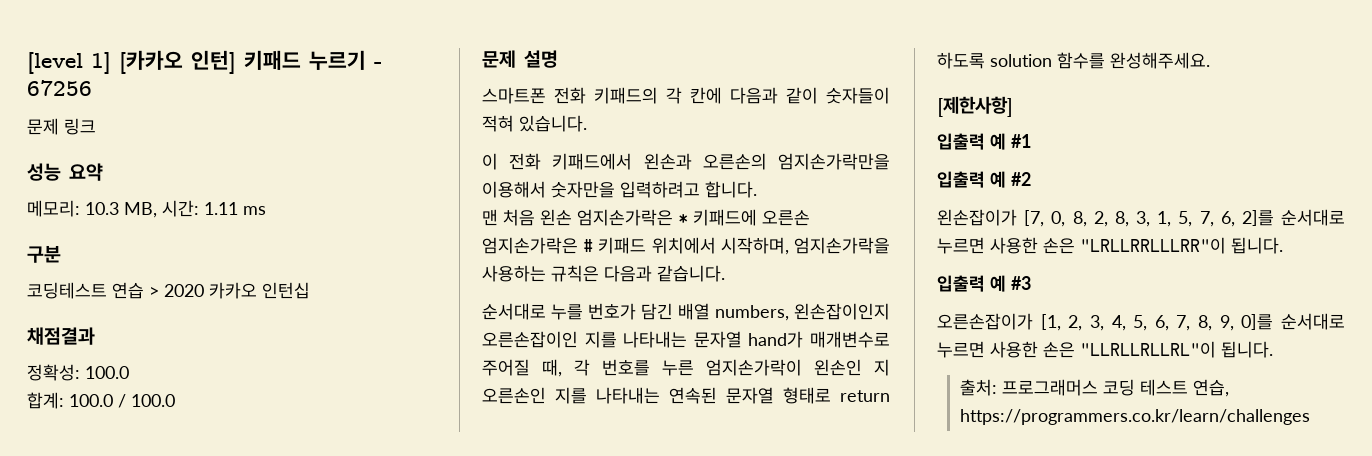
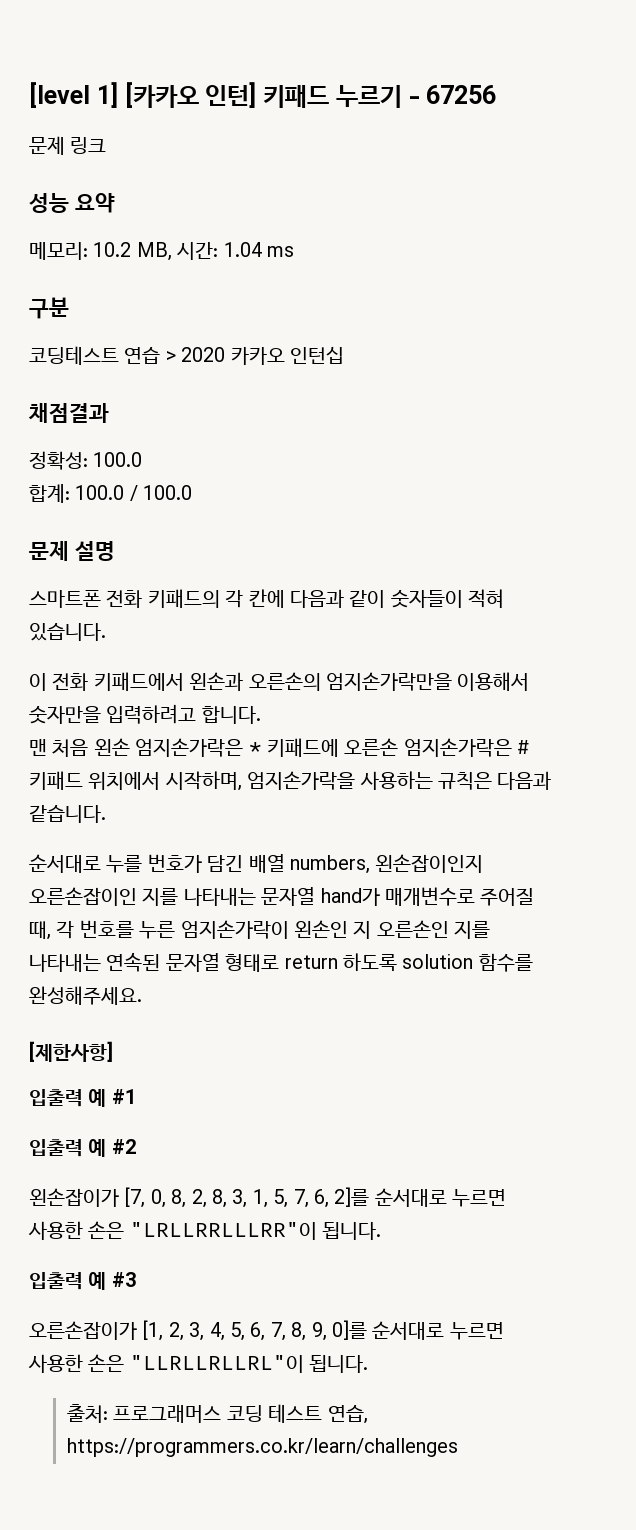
- 메모리: 10.3 MB, 시간: 1.11 ms
+ 메모리: 10.2 MB, 시간: 1.04 ms

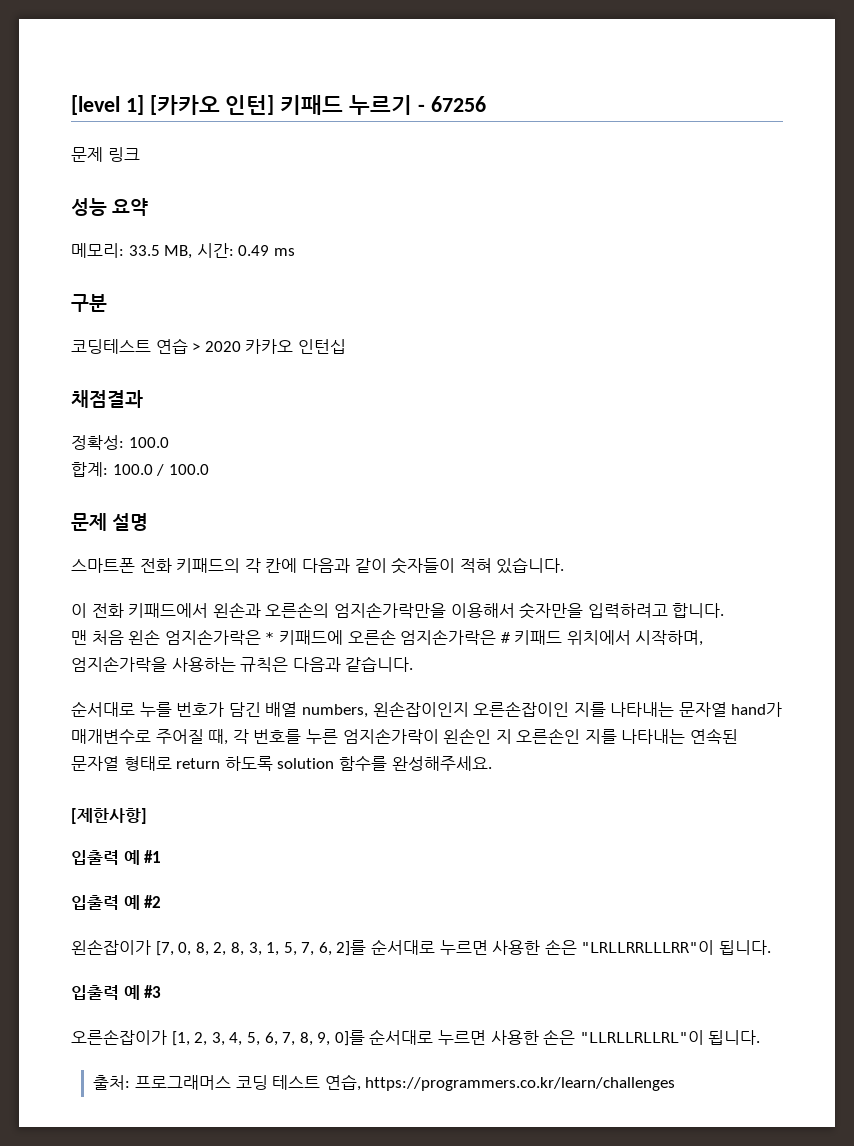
- 메모리: 10.2 MB, 시간: 1.04 ms
+ 메모리: 33.5 MB, 시간: 0.49 ms

